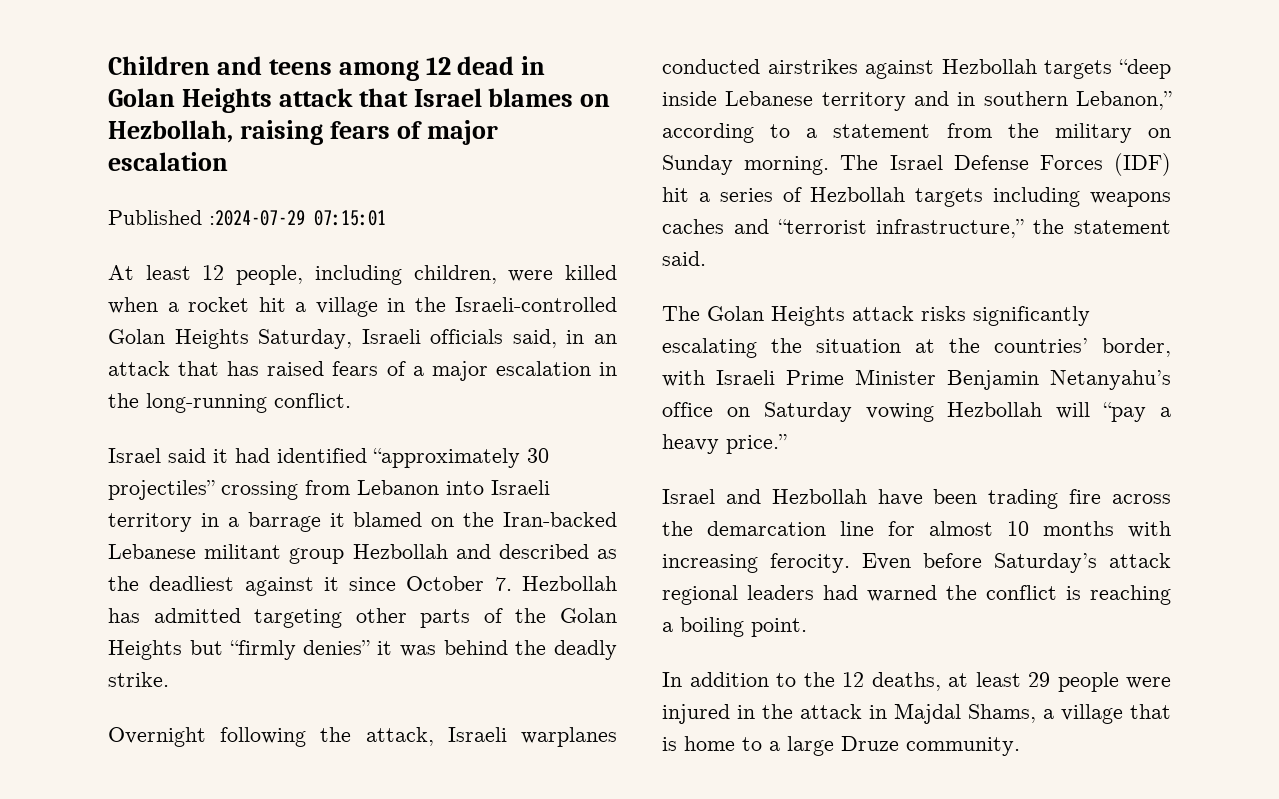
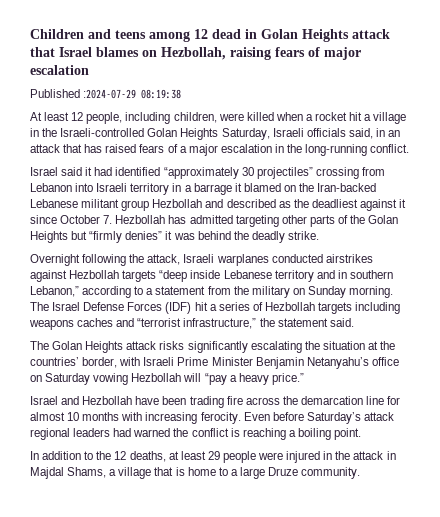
- Published :2024-07-29 07:15:01
+ Published :2024-07-29 08:19:38

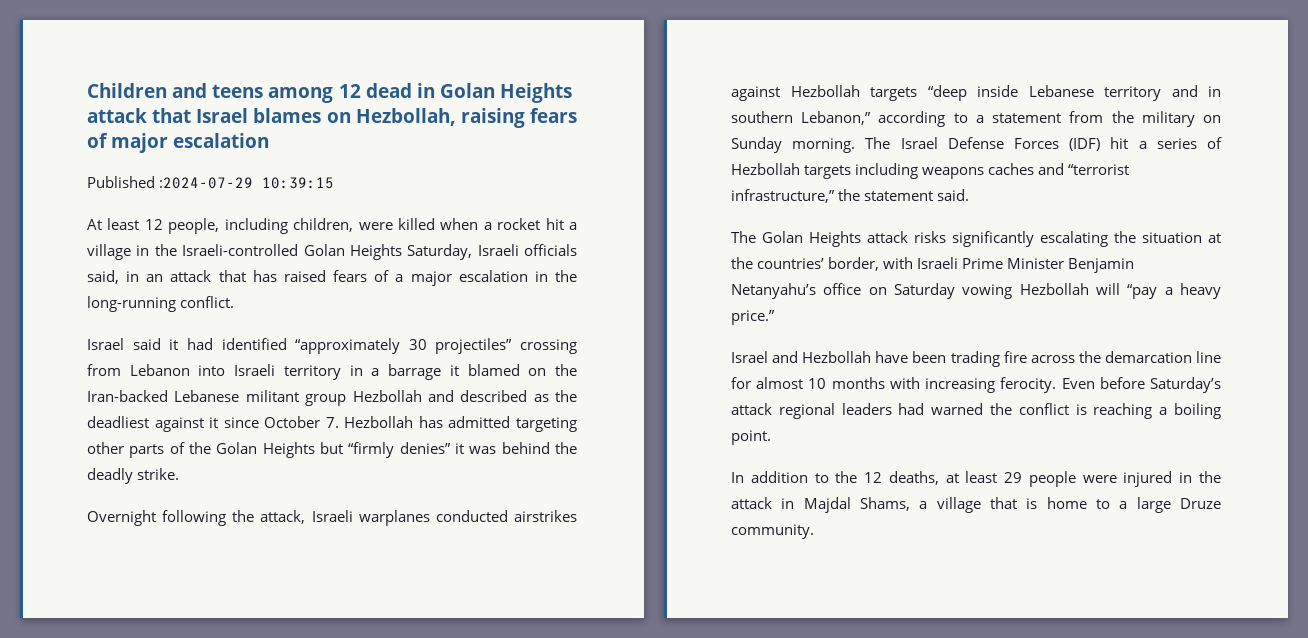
- Published :2024-07-29 08:19:38
+ Published :2024-07-29 10:39:15

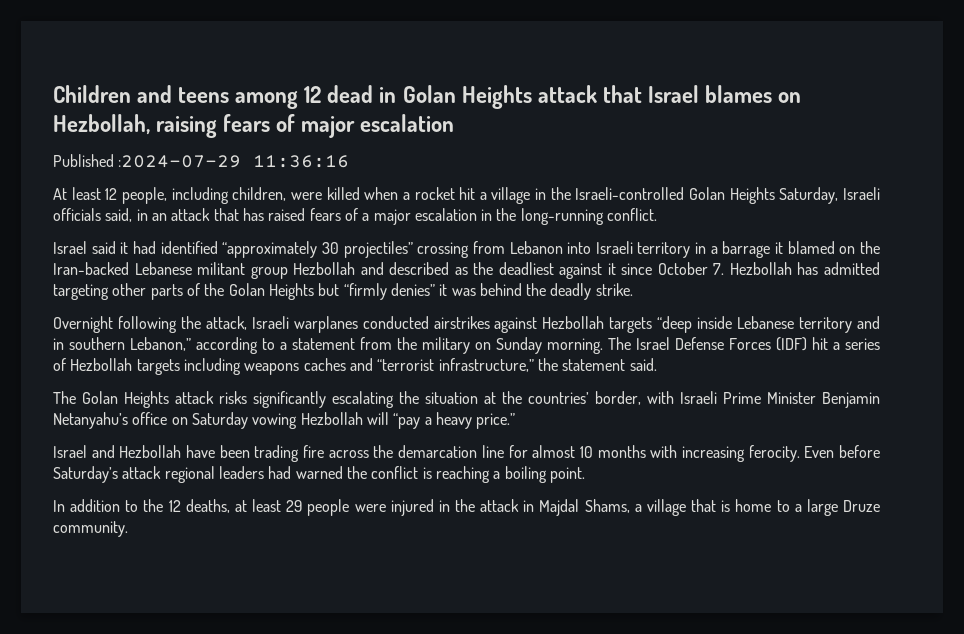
- Published :2024-07-29 10:39:15
+ Published :2024-07-29 11:36:16

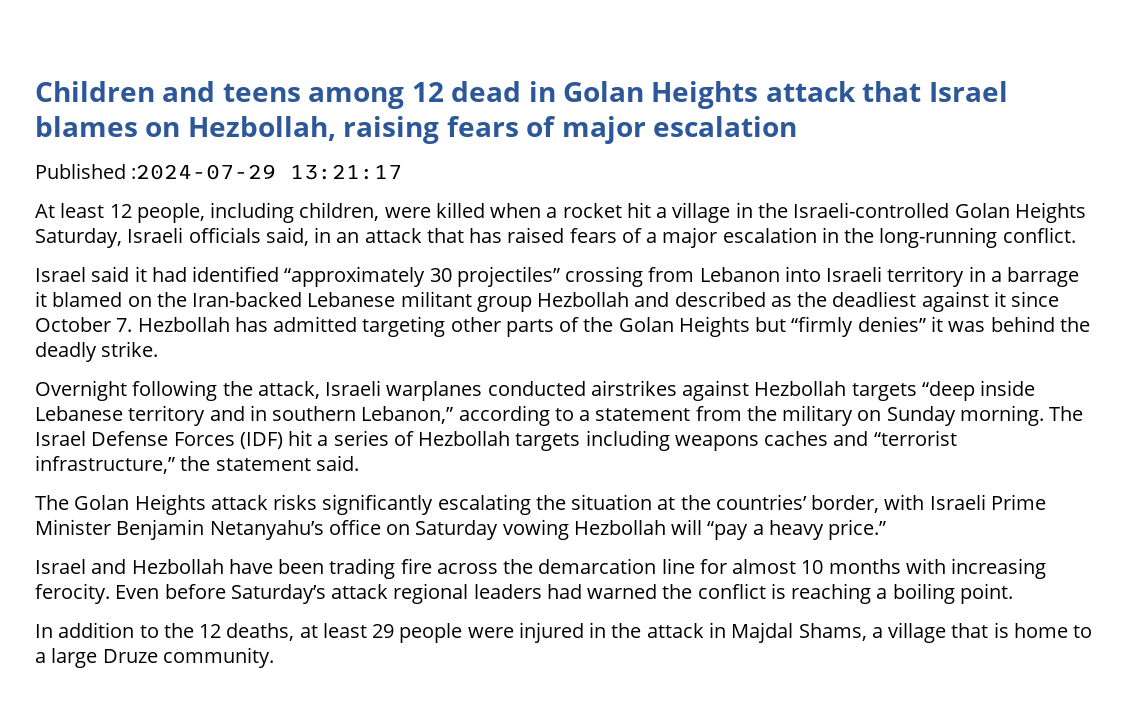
- Published :2024-07-29 11:36:16
+ Published :2024-07-29 13:21:17

